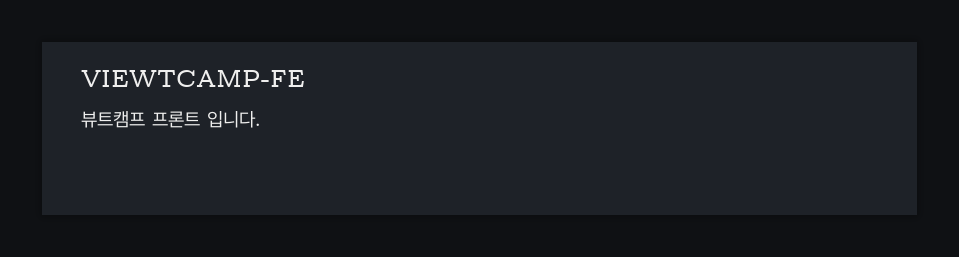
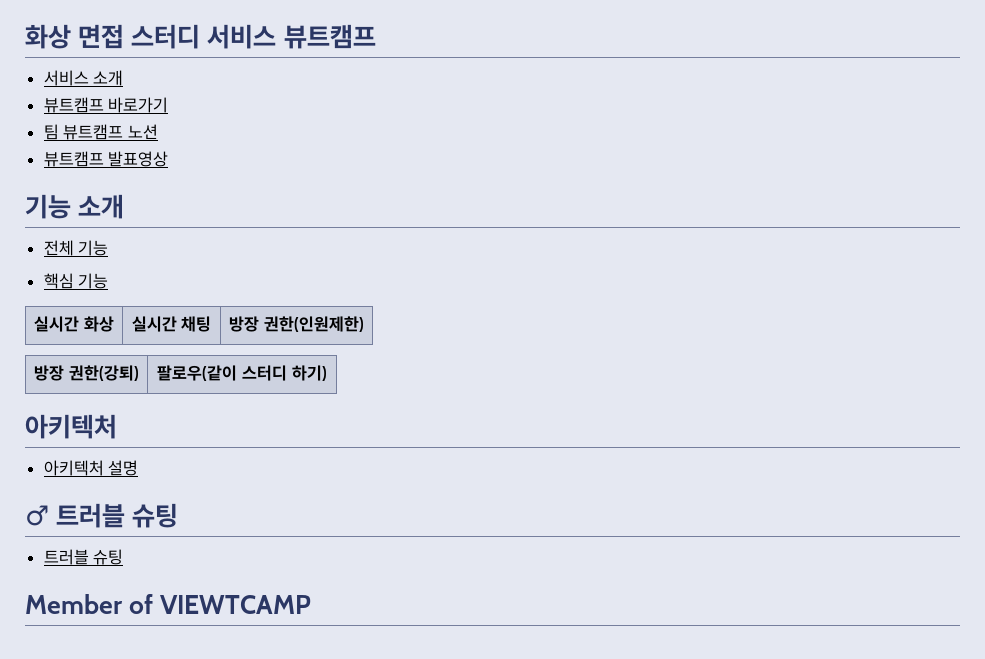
- VIEWTCAMP-FE
- 뷰트캠프 프론트 입니다.
+ 화상 면접 스터디 서비스 뷰트캠프
+ 서비스 소개
+ 뷰트캠프 바로가기
+ 팀 뷰트캠프 노션
+ 뷰트캠프 발표영상
+ 기능 소개
+ 전체 기능
+ 핵심 기능
+ 실시간 화상 | 실시간 채팅 | 방장 권한(인원제한)
+ 방장 권한(강퇴) | 팔로우(같이 스터디 하기)
+ 아키텍처
+ 아키텍처 설명
+ ♂ 트러블 슈팅
+ 트러블 슈팅
+ Member of VIEWTCAMP

